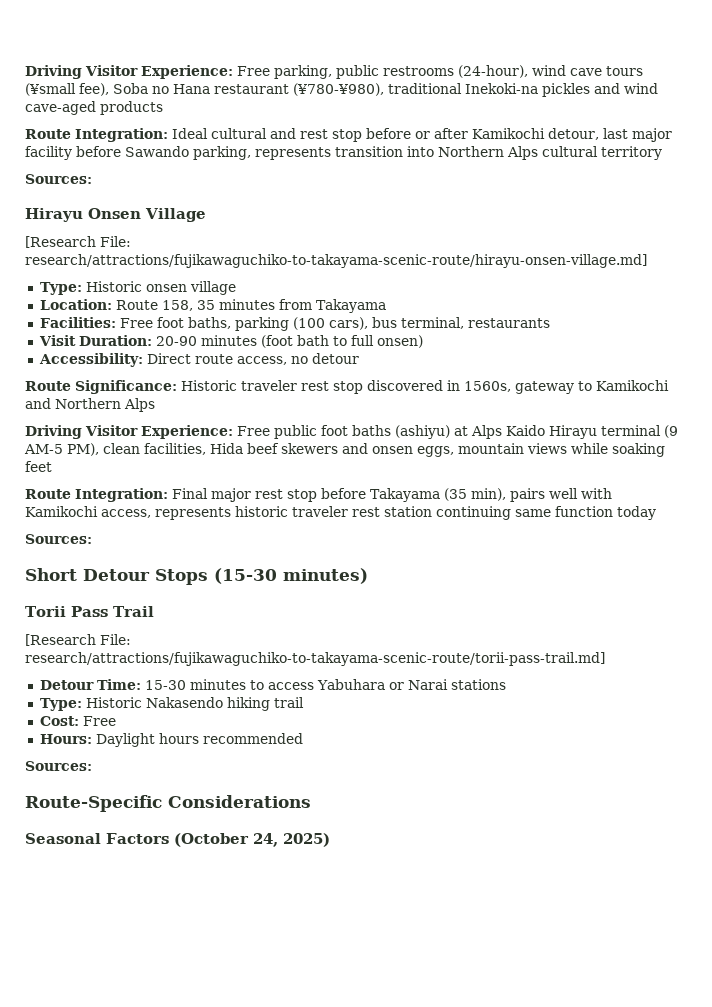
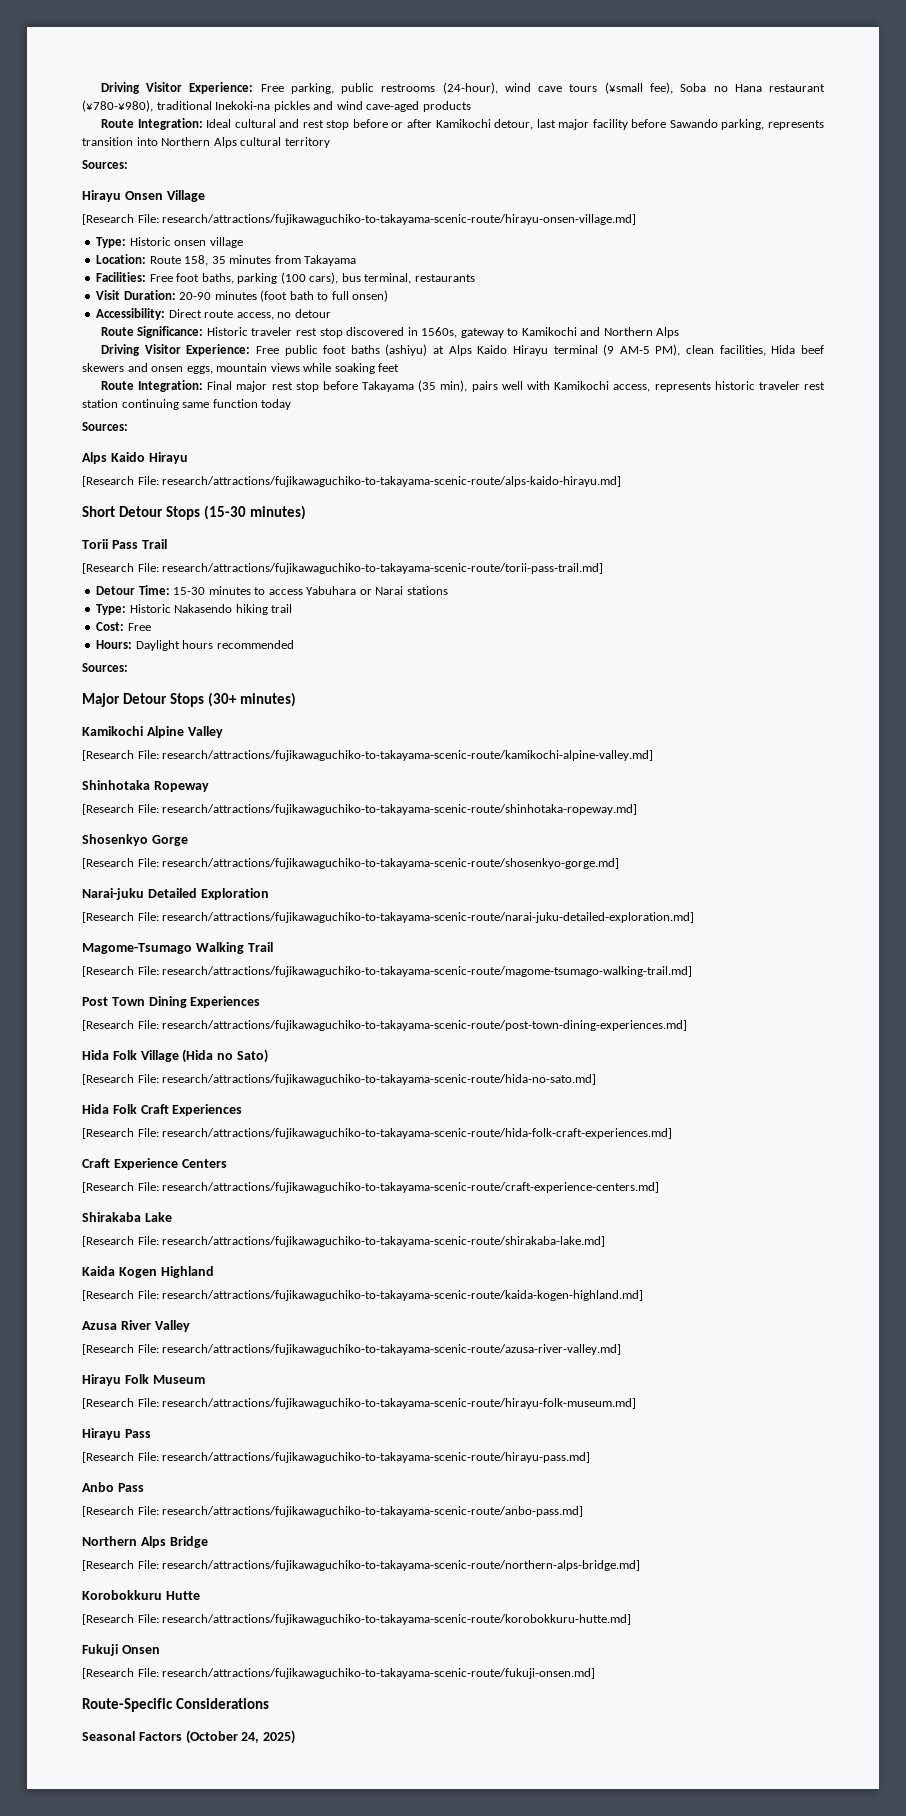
  Route Integration: Final major rest stop before Takayama (35 min), pairs well with Kamikochi access, represents historic traveler rest station continuing same function today
  Sources:
+ Alps Kaido Hirayu
+ [Research File: research/attractions/fujikawaguchiko-to-takayama-scenic-route/alps-kaido-hirayu.md]
+ Major Detour Stops (30+ minutes)
+ Kamikochi Alpine Valley
+ [Research File: research/attractions/fujikawaguchiko-to-takayama-scenic-route/kamikochi-alpine-valley.md]
+ Shinhotaka Ropeway
+ [Research File: research/attractions/fujikawaguchiko-to-takayama-scenic-route/shinhotaka-ropeway.md]
+ Shosenkyo Gorge
+ [Research File: research/attractions/fujikawaguchiko-to-takayama-scenic-route/shosenkyo-gorge.md]
+ Narai-juku Detailed Exploration
+ [Research File: research/attractions/fujikawaguchiko-to-takayama-scenic-route/narai-juku-detailed-exploration.md]
+ Magome-Tsumago Walking Trail
+ [Research File: research/attractions/fujikawaguchiko-to-takayama-scenic-route/magome-tsumago-walking-trail.md]
+ Post Town Dining Experiences
+ [Research File: research/attractions/fujikawaguchiko-to-takayama-scenic-route/post-town-dining-experiences.md]
+ Hida Folk Village (Hida no Sato)
+ [Research File: research/attractions/fujikawaguchiko-to-takayama-scenic-route/hida-no-sato.md]
+ Hida Folk Craft Experiences
+ [Research File: research/attractions/fujikawaguchiko-to-takayama-scenic-route/hida-folk-craft-experiences.md]
+ Craft Experience Centers
+ [Research File: research/attractions/fujikawaguchiko-to-takayama-scenic-route/craft-experience-centers.md]
+ Shirakaba Lake
+ [Research File: research/attractions/fujikawaguchiko-to-takayama-scenic-route/shirakaba-lake.md]
+ Kaida Kogen Highland
+ [Research File: research/attractions/fujikawaguchiko-to-takayama-scenic-route/kaida-kogen-highland.md]
+ Azusa River Valley
+ [Research File: research/attractions/fujikawaguchiko-to-takayama-scenic-route/azusa-river-valley.md]
+ Hirayu Folk Museum
+ [Research File: research/attractions/fujikawaguchiko-to-takayama-scenic-route/hirayu-folk-museum.md]
+ Hirayu Pass
+ [Research File: research/attractions/fujikawaguchiko-to-takayama-scenic-route/hirayu-pass.md]
+ Anbo Pass
+ [Research File: research/attractions/fujikawaguchiko-to-takayama-scenic-route/anbo-pass.md]
+ Northern Alps Bridge
+ [Research File: research/attractions/fujikawaguchiko-to-takayama-scenic-route/northern-alps-bridge.md]
+ Korobokkuru Hutte
+ [Research File: research/attractions/fujikawaguchiko-to-takayama-scenic-route/korobokkuru-hutte.md]
+ Fukuji Onsen
+ [Research File: research/attractions/fujikawaguchiko-to-takayama-scenic-route/fukuji-onsen.md]

